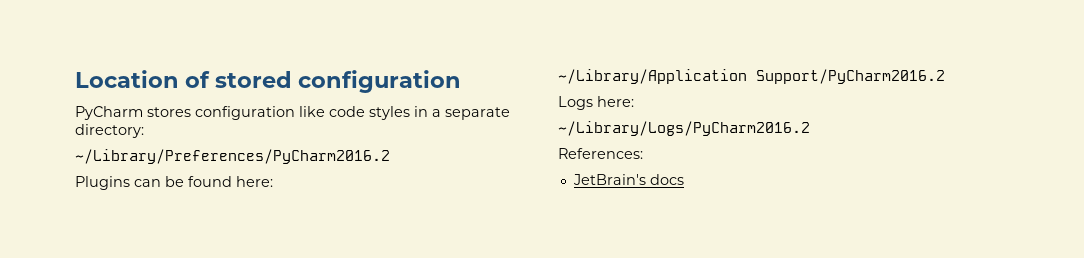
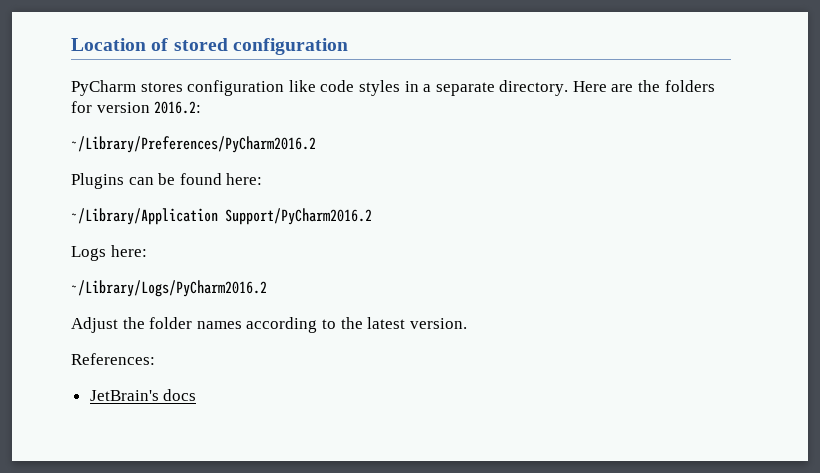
- PyCharm stores configuration like code styles in a separate directory:
+ PyCharm stores configuration like code styles in a separate directory. Here are the folders for version 2016.2:
+ Adjust the folder names according to the latest version.

